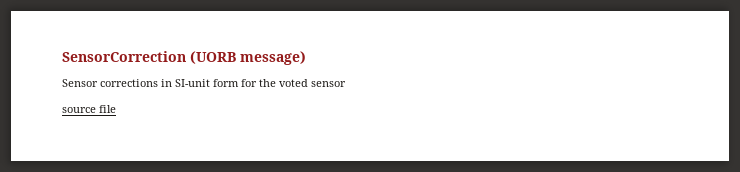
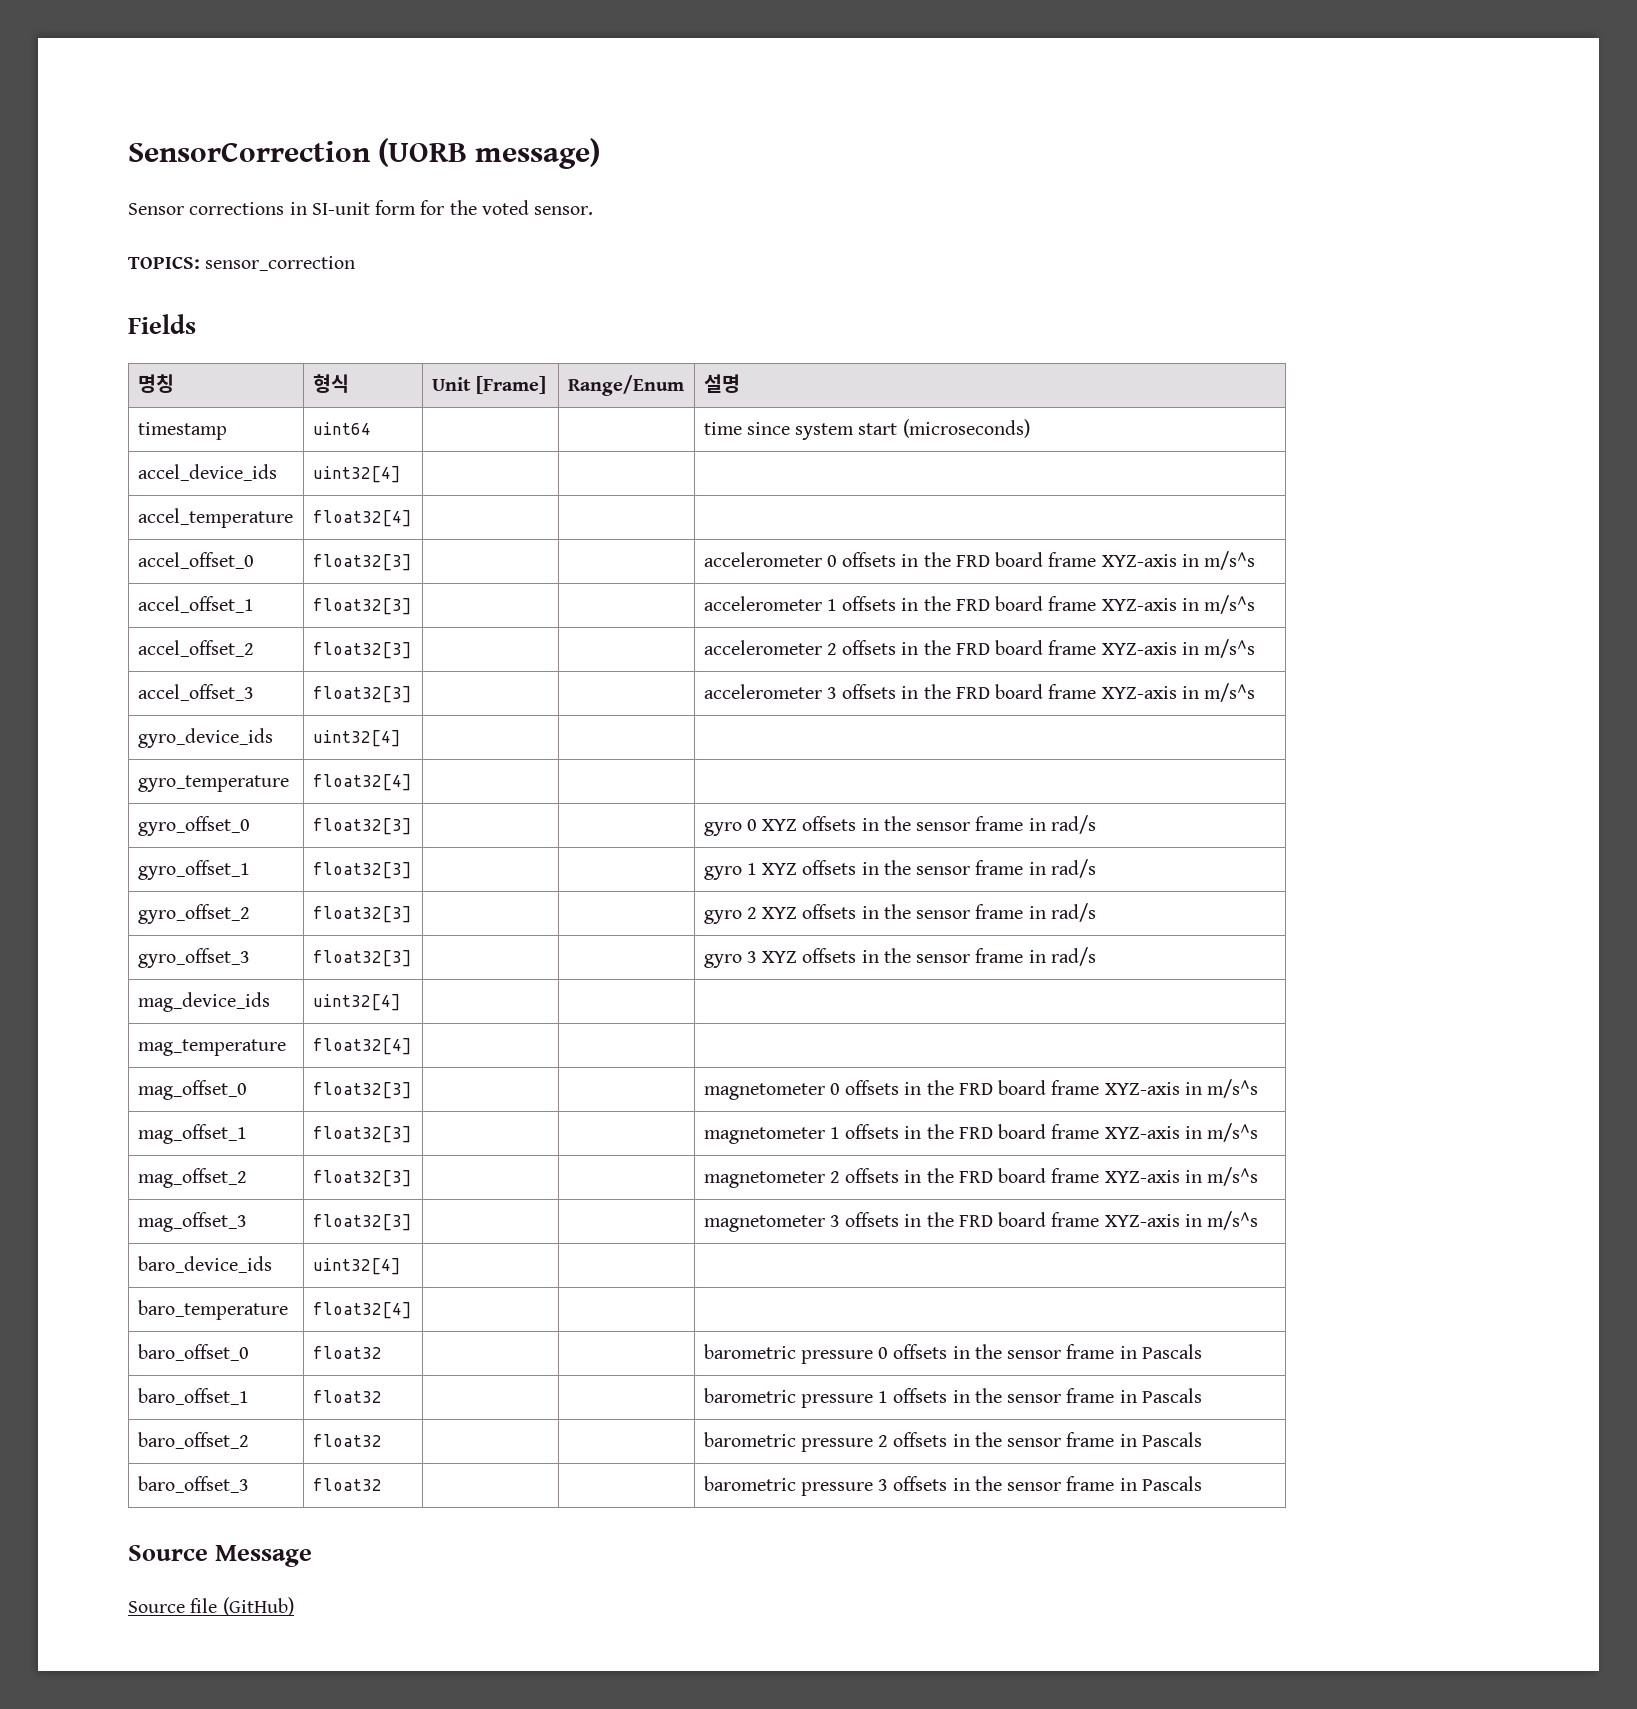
- Sensor corrections in SI-unit form for the voted sensor
- source file
+ Sensor corrections in SI-unit form for the voted sensor.
+ TOPICS: sensor_correction
+ Fields
+ 명칭 | 형식 | Unit [Frame] | Range/Enum | 설명
+ timestamp | uint64 | | | time since system start (microseconds)
+ accel_device_ids | uint32[4] | | |
+ accel_temperature | float32[4] | | |
+ accel_offset_0 | float32[3] | | | accelerometer 0 offsets in the FRD board frame XYZ-axis in m/s^s
+ accel_offset_1 | float32[3] | | | accelerometer 1 offsets in the FRD board frame XYZ-axis in m/s^s
+ accel_offset_2 | float32[3] | | | accelerometer 2 offsets in the FRD board frame XYZ-axis in m/s^s
+ accel_offset_3 | float32[3] | | | accelerometer 3 offsets in the FRD board frame XYZ-axis in m/s^s
+ gyro_device_ids | uint32[4] | | |
+ gyro_temperature | float32[4] | | |
+ gyro_offset_0 | float32[3] | | | gyro 0 XYZ offsets in the sensor frame in rad/s
+ gyro_offset_1 | float32[3] | | | gyro 1 XYZ offsets in the sensor frame in rad/s
+ gyro_offset_2 | float32[3] | | | gyro 2 XYZ offsets in the sensor frame in rad/s
+ gyro_offset_3 | float32[3] | | | gyro 3 XYZ offsets in the sensor frame in rad/s
+ mag_device_ids | uint32[4] | | |
+ mag_temperature | float32[4] | | |
+ mag_offset_0 | float32[3] | | | magnetometer 0 offsets in the FRD board frame XYZ-axis in m/s^s
+ mag_offset_1 | float32[3] | | | magnetometer 1 offsets in the FRD board frame XYZ-axis in m/s^s
+ mag_offset_2 | float32[3] | | | magnetometer 2 offsets in the FRD board frame XYZ-axis in m/s^s
+ mag_offset_3 | float32[3] | | | magnetometer 3 offsets in the FRD board frame XYZ-axis in m/s^s
+ baro_device_ids | uint32[4] | | |
+ baro_temperature | float32[4] | | |
+ baro_offset_0 | float32 | | | barometric pressure 0 offsets in the sensor frame in Pascals
+ baro_offset_1 | float32 | | | barometric pressure 1 offsets in the sensor frame in Pascals
+ baro_offset_2 | float32 | | | barometric pressure 2 offsets in the sensor frame in Pascals
+ baro_offset_3 | float32 | | | barometric pressure 3 offsets in the sensor frame in Pascals
+ Source Message
+ Source file (GitHub)

